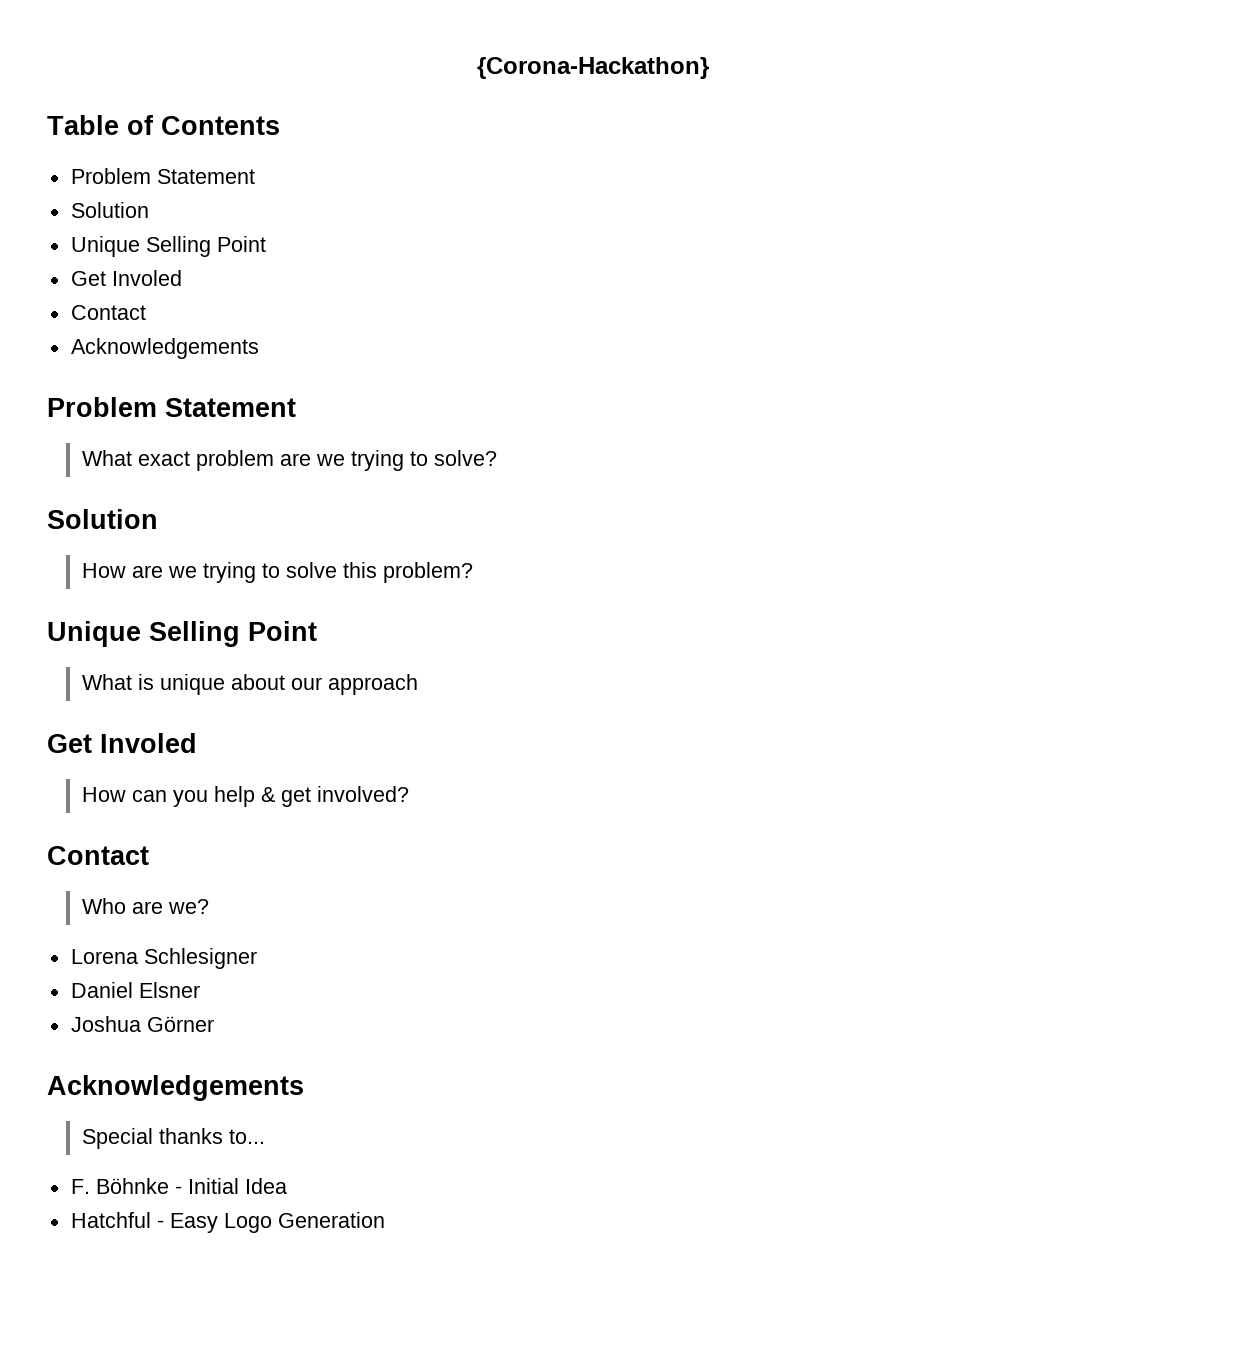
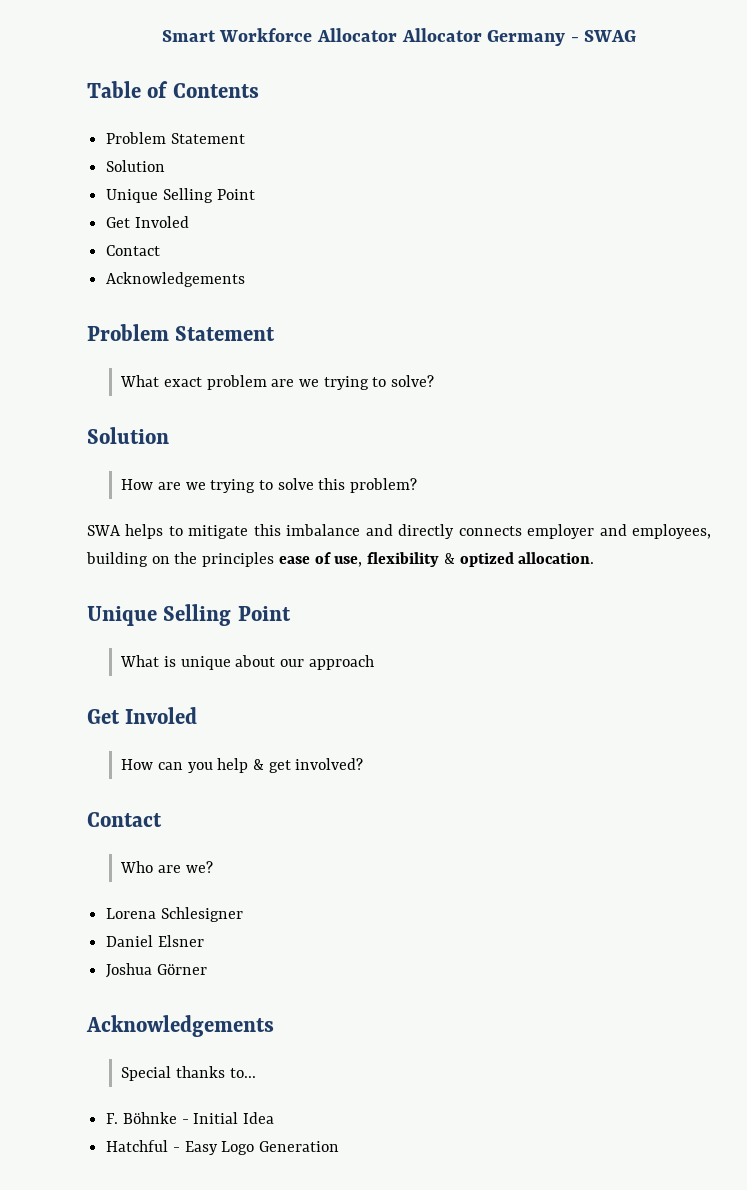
- {Corona-Hackathon}
+ Smart Workforce Allocator Allocator Germany - SWAG
+ SWA helps to mitigate this imbalance and directly connects employer and employees, building on the principles ease of use, flexibility & optized allocation.

